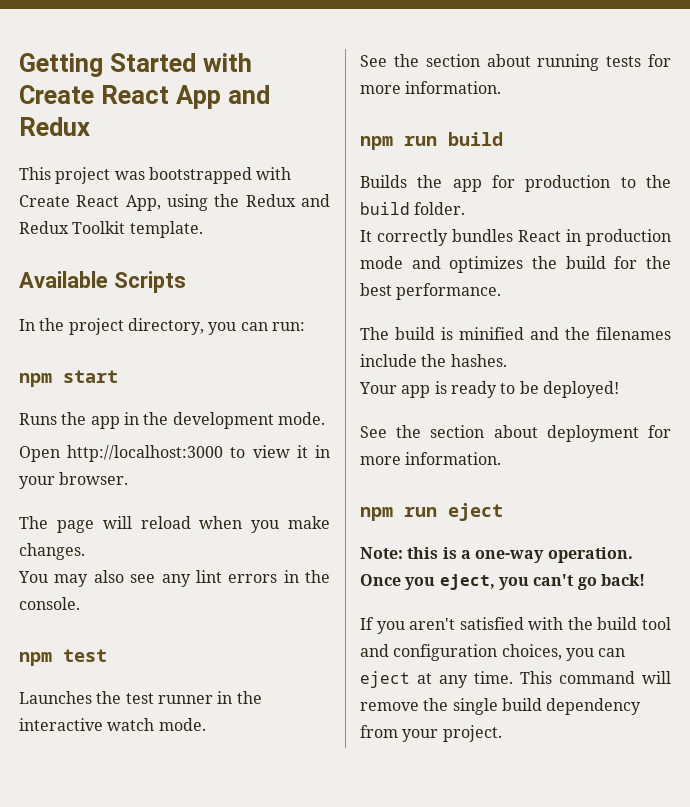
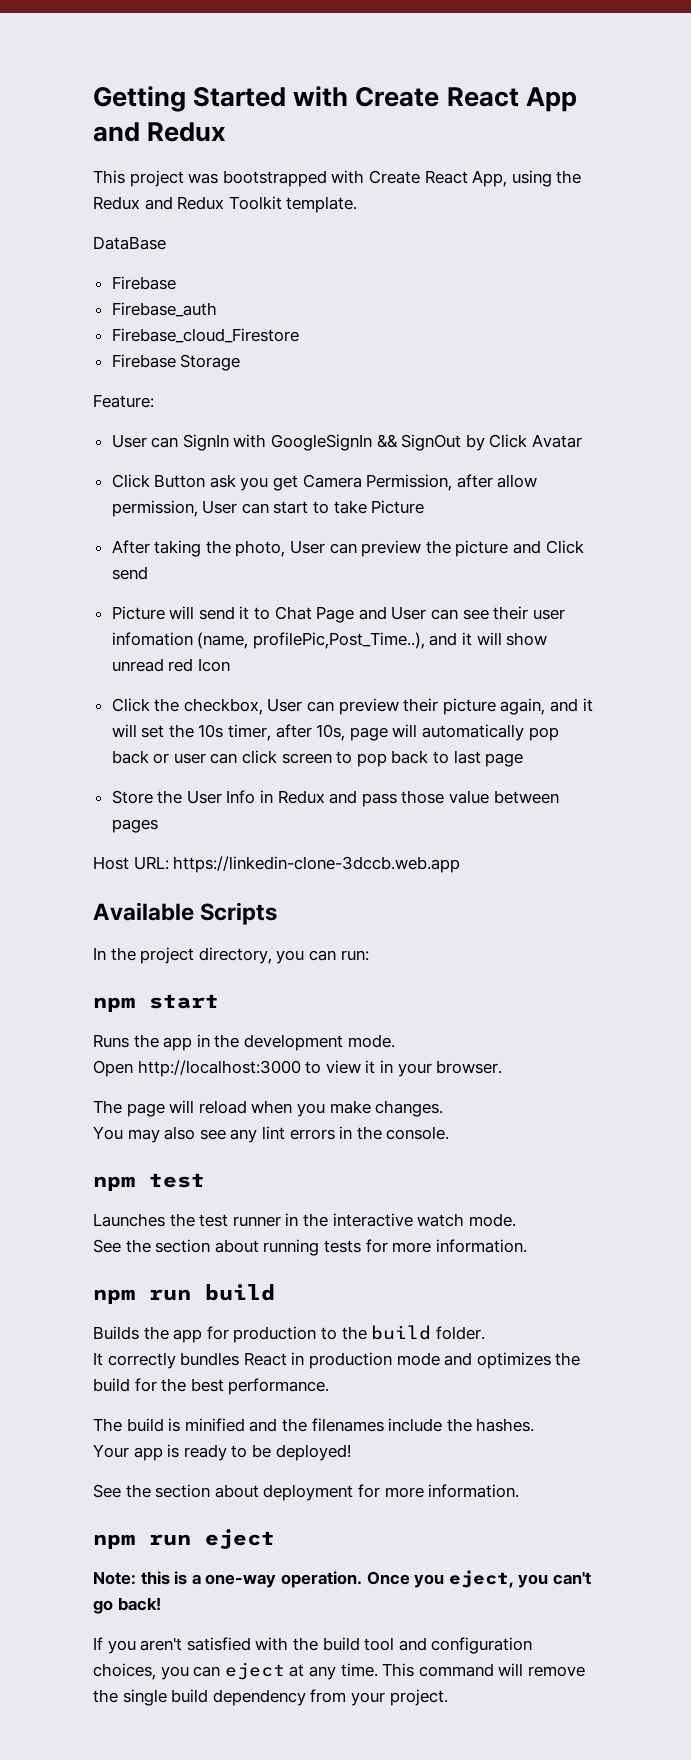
+ DataBase
+ Firebase
+ Firebase_auth
+ Firebase_cloud_Firestore
+ Firebase Storage
+ Feature:
+ User can SignIn with GoogleSignIn && SignOut by Click Avatar
+ Click Button ask you get Camera Permission, after allow permission, User can start to take Picture
+ After taking the photo, User can preview the picture and Click send
+ Picture will send it to Chat Page and User can see their user infomation (name, profilePic,Post_Time..), and it will show unread red Icon
+ Click the checkbox, User can preview their picture again, and it will set the 10s timer, after 10s, page will automatically pop back or user can click screen to pop back to last page
+ Store the User Info in Redux and pass those value between pages
+ Host URL: https://linkedin-clone-3dccb.web.app

